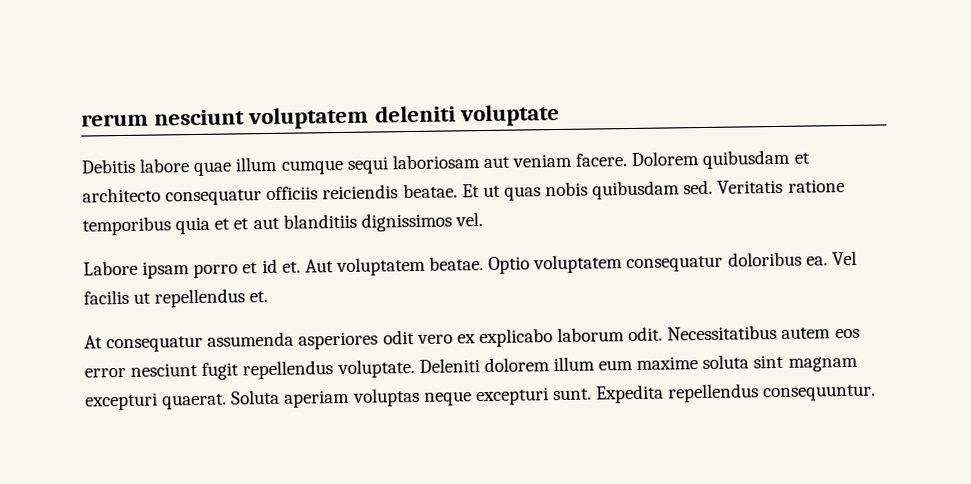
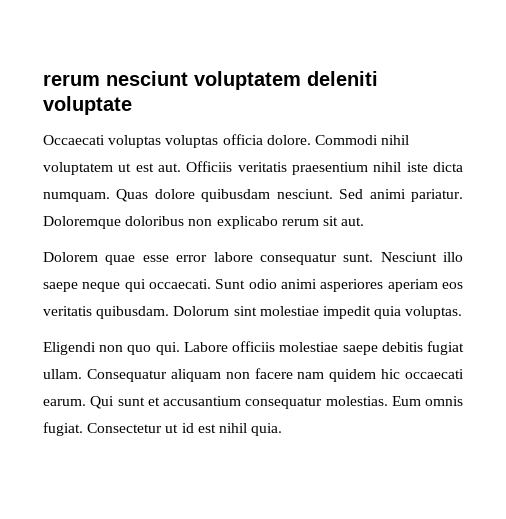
- Debitis labore quae illum cumque sequi laboriosam aut veniam facere. Dolorem quibusdam et architecto consequatur officiis reiciendis beatae. Et ut quas nobis quibusdam sed. Veritatis ratione temporibus quia et et aut blanditiis dignissimos vel.
- Labore ipsam porro et id et. Aut voluptatem beatae. Optio voluptatem consequatur doloribus ea. Vel facilis ut repellendus et.
- At consequatur assumenda asperiores odit vero ex explicabo laborum odit. Necessitatibus autem eos error nesciunt fugit repellendus voluptate. Deleniti dolorem illum eum maxime soluta sint magnam excepturi quaerat. Soluta aperiam voluptas neque excepturi sunt. Expedita repellendus consequuntur.
+ Occaecati voluptas voluptas officia dolore. Commodi nihil voluptatem ut est aut. Officiis veritatis praesentium nihil iste dicta numquam. Quas dolore quibusdam nesciunt. Sed animi pariatur. Doloremque doloribus non explicabo rerum sit aut.
+ Dolorem quae esse error labore consequatur sunt. Nesciunt illo saepe neque qui occaecati. Sunt odio animi asperiores aperiam eos veritatis quibusdam. Dolorum sint molestiae impedit quia voluptas.
+ Eligendi non quo qui. Labore officiis molestiae saepe debitis fugiat ullam. Consequatur aliquam non facere nam quidem hic occaecati earum. Qui sunt et accusantium consequatur molestias. Eum omnis fugiat. Consectetur ut id est nihil quia.

